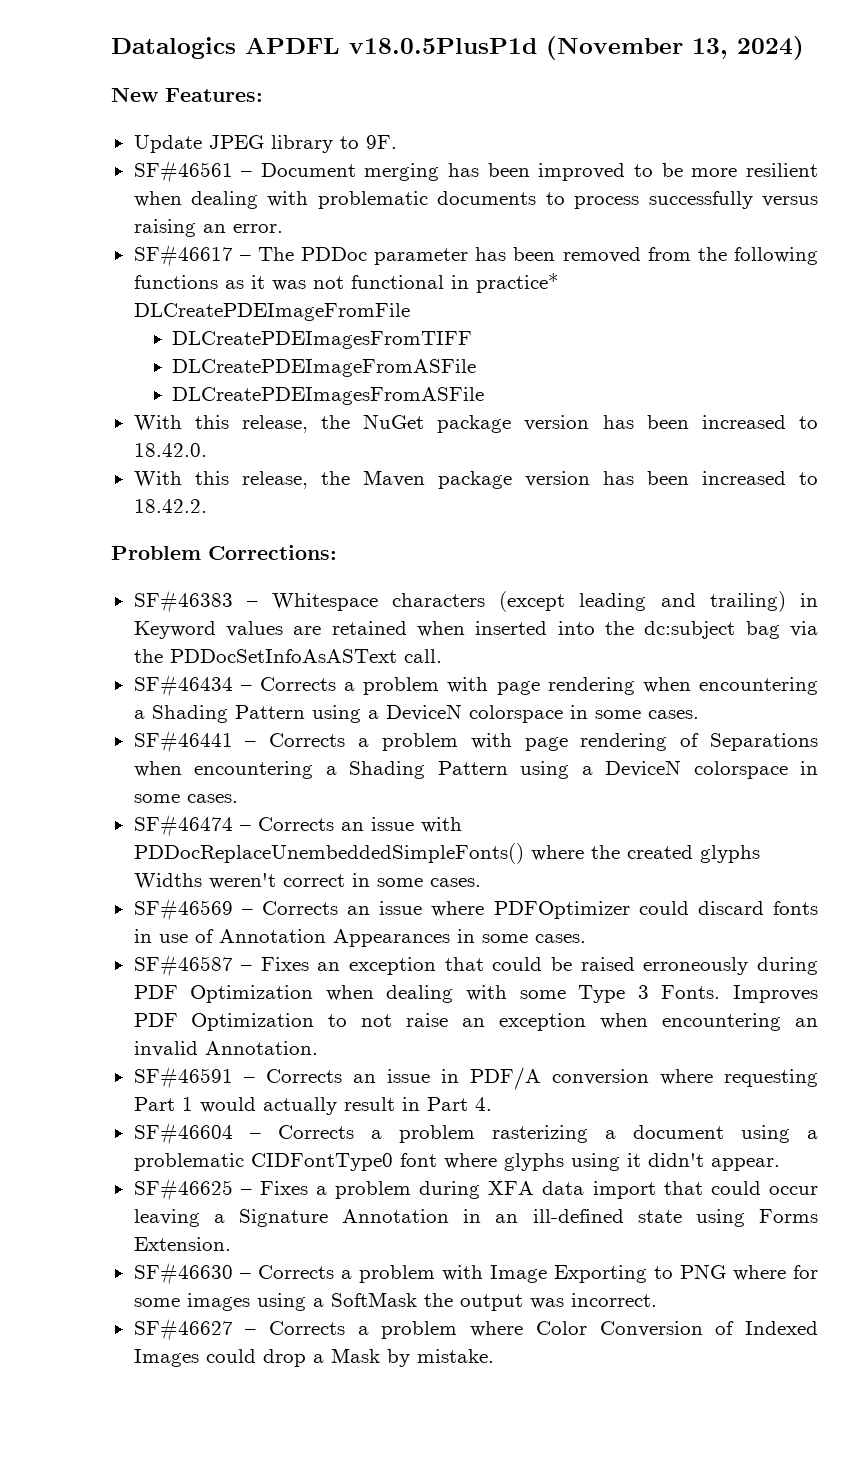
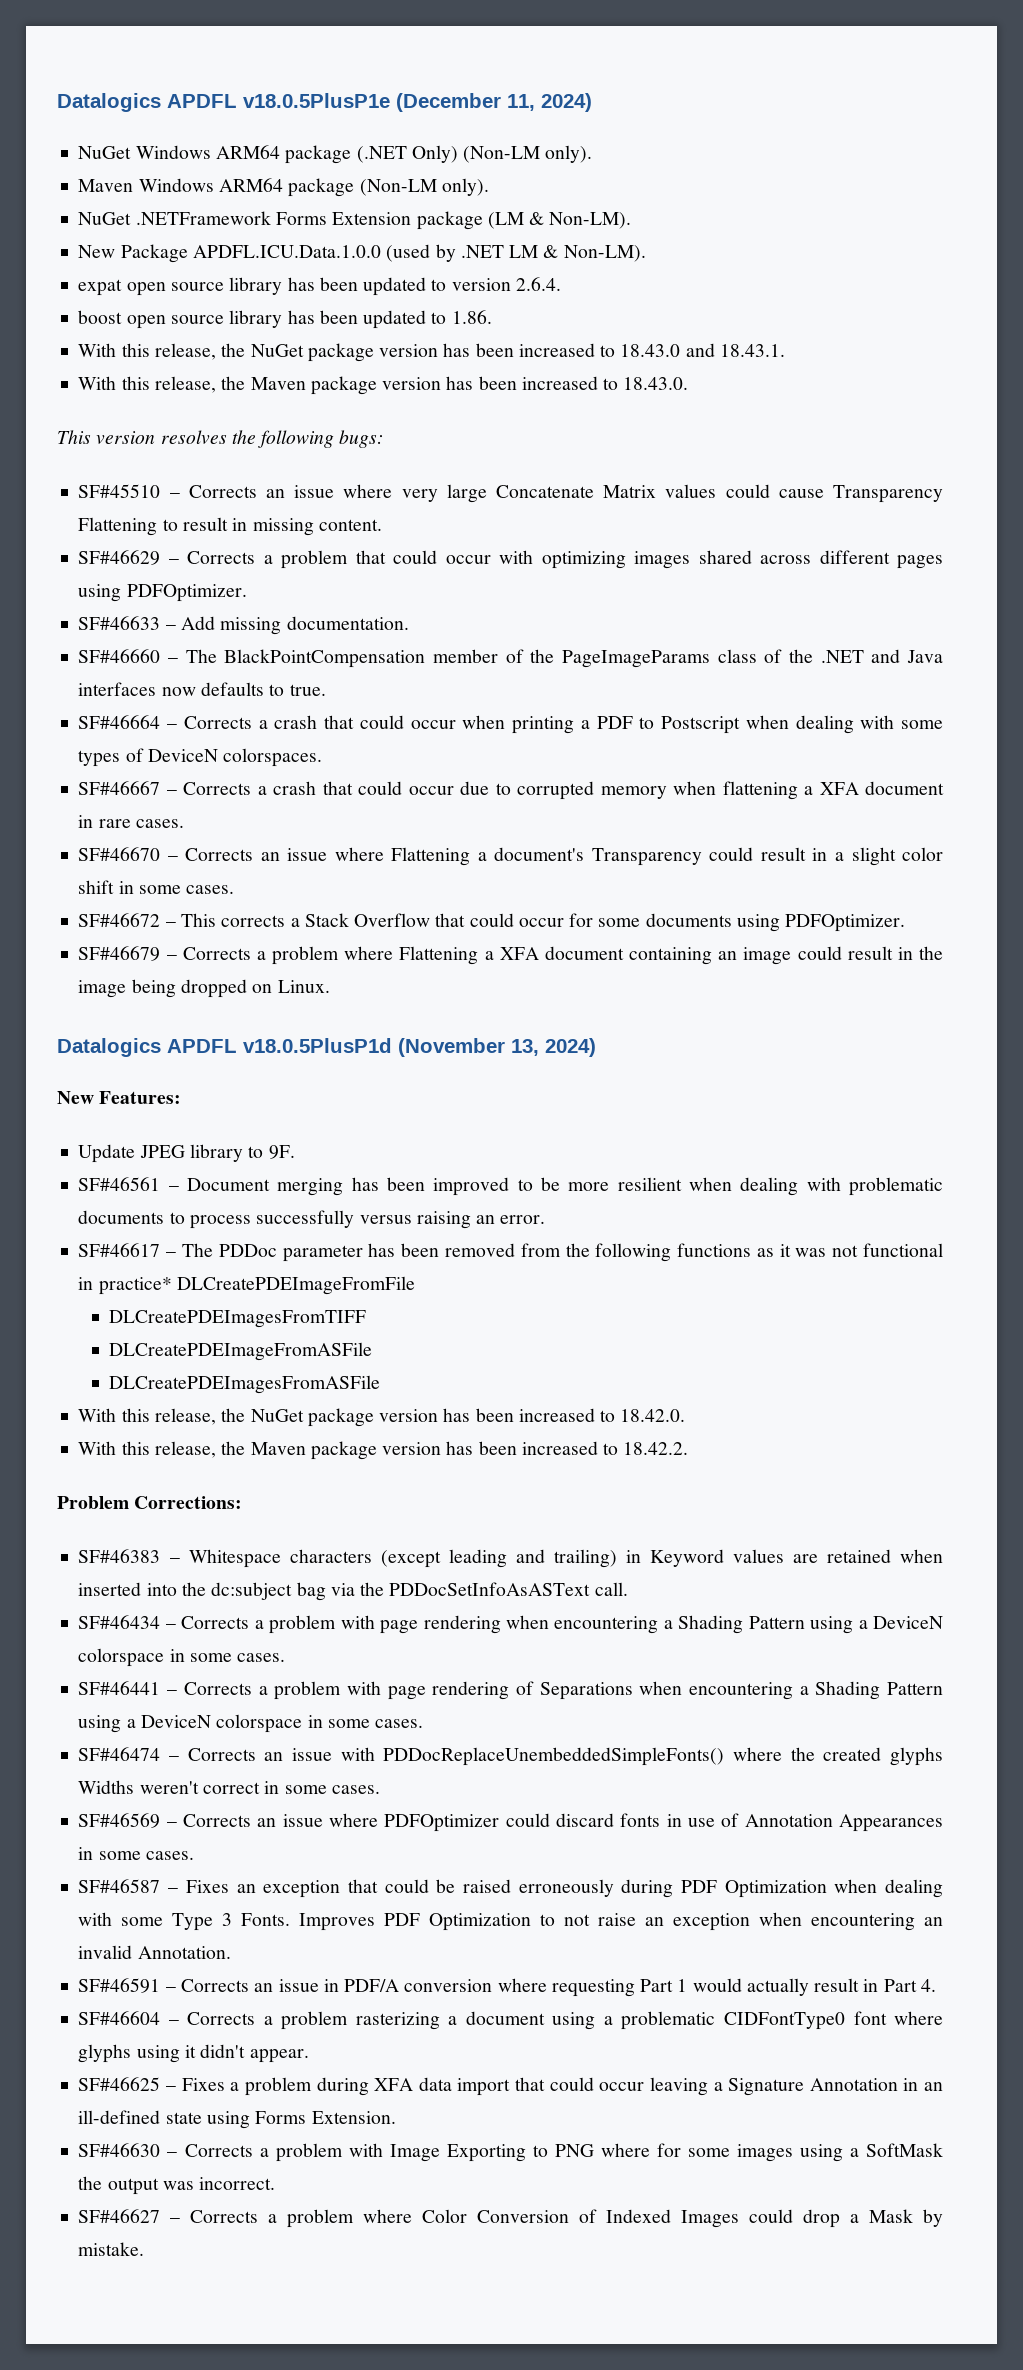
+ Datalogics APDFL v18.0.5PlusP1e (December 11, 2024)
+ NuGet Windows ARM64 package (.NET Only) (Non-LM only).
+ Maven Windows ARM64 package (Non-LM only).
+ NuGet .NETFramework Forms Extension package (LM & Non-LM).
+ New Package APDFL.ICU.Data.1.0.0 (used by .NET LM & Non-LM).
+ expat open source library has been updated to version 2.6.4.
+ boost open source library has been updated to 1.86.
+ With this release, the NuGet package version has been increased to 18.43.0 and 18.43.1.
+ With this release, the Maven package version has been increased to 18.43.0.
+ This version resolves the following bugs:
+ SF#45510 – Corrects an issue where very large Concatenate Matrix values could cause Transparency Flattening to result in missing content.
+ SF#46629 – Corrects a problem that could occur with optimizing images shared across different pages using PDFOptimizer.
+ SF#46633 – Add missing documentation.
+ SF#46660 – The BlackPointCompensation member of the PageImageParams class of the .NET and Java interfaces now defaults to true.
+ SF#46664 – Corrects a crash that could occur when printing a PDF to Postscript when dealing with some types of DeviceN colorspaces.
+ SF#46667 – Corrects a crash that could occur due to corrupted memory when flattening a XFA document in rare cases.
+ SF#46670 – Corrects an issue where Flattening a document's Transparency could result in a slight color shift in some cases.
+ SF#46672 – This corrects a Stack Overflow that could occur for some documents using PDFOptimizer.
+ SF#46679 – Corrects a problem where Flattening a XFA document containing an image could result in the image being dropped on Linux.

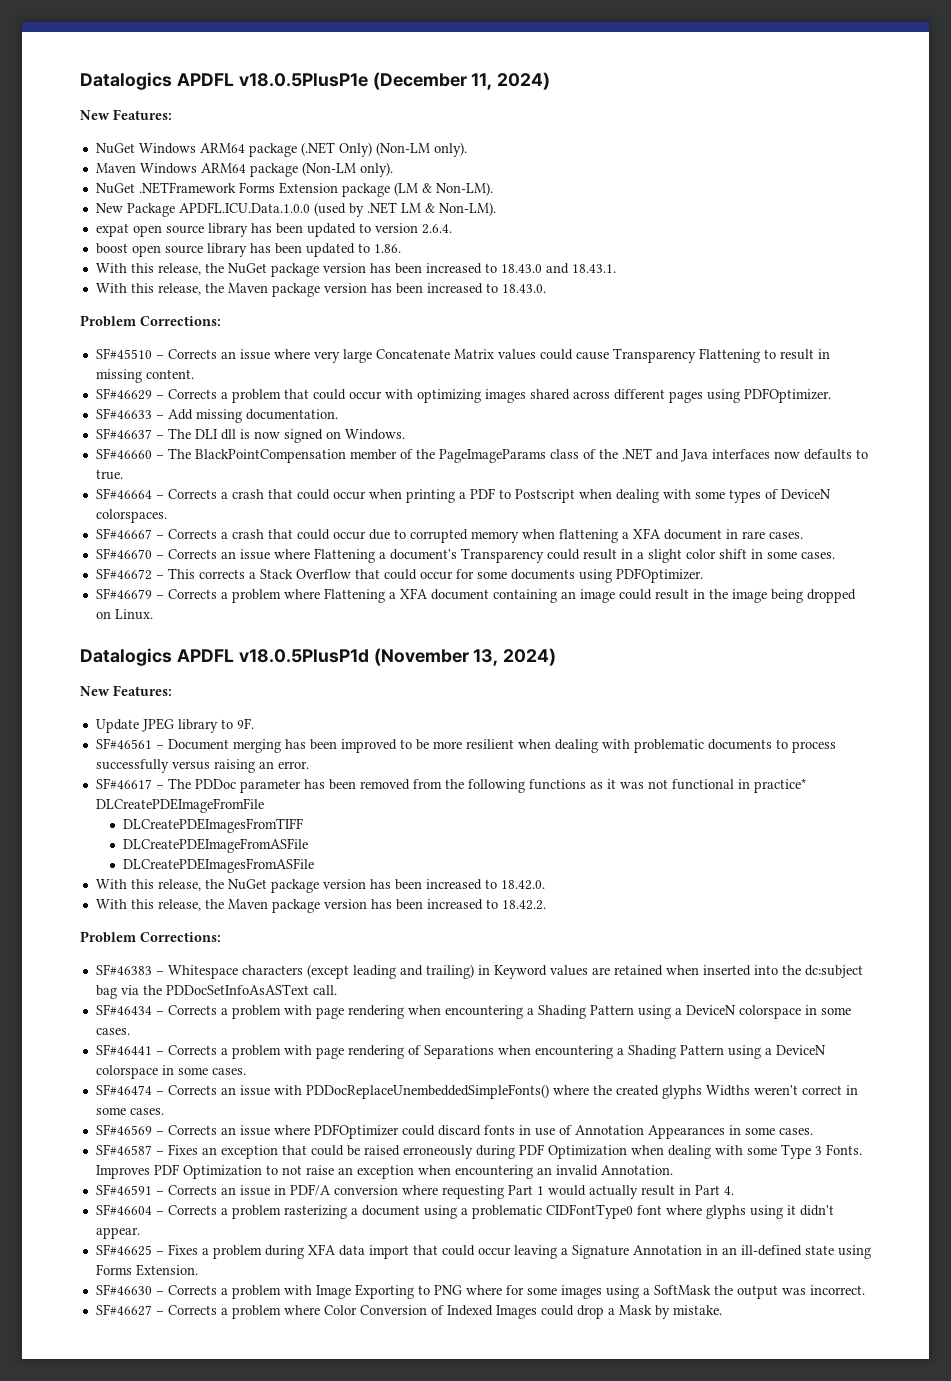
  Datalogics APDFL v18.0.5PlusP1e (December 11, 2024)
+ New Features:
  With this release, the Maven package version has been increased to 18.43.0.
- This version resolves the following bugs:
+ Problem Corrections:
+ SF#46637 – The DLI dll is now signed on Windows.

